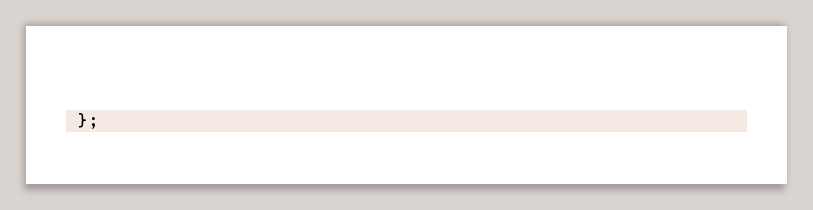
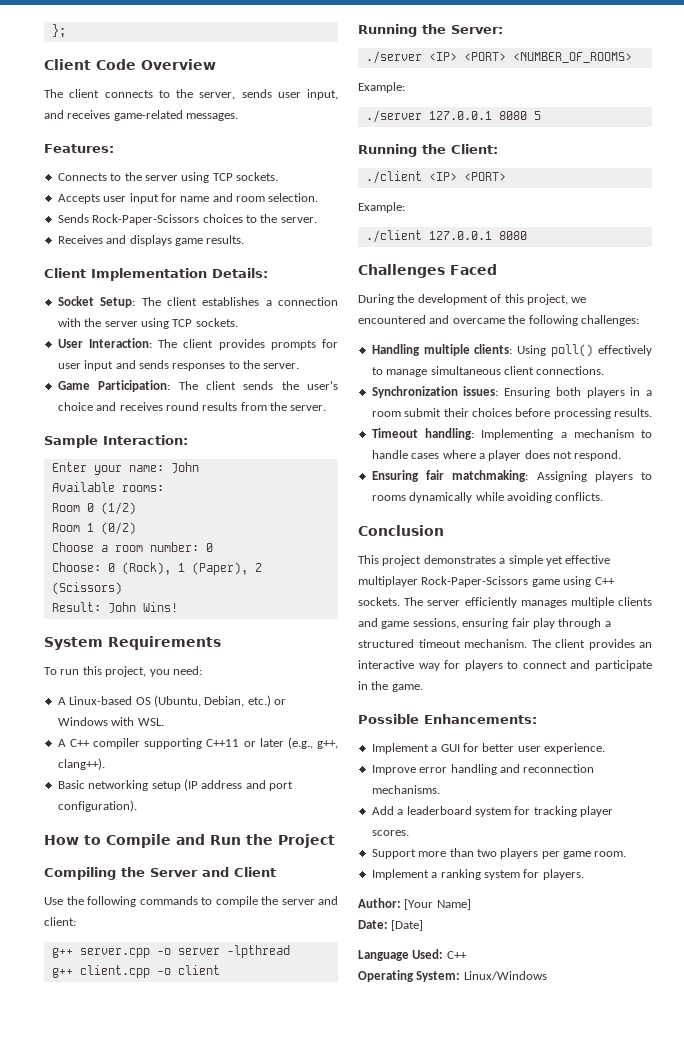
+ Client Code Overview
+ The client connects to the server, sends user input, and receives game-related messages.
+ Features:
+ Connects to the server using TCP sockets.
+ Accepts user input for name and room selection.
+ Sends Rock-Paper-Scissors choices to the server.
+ Receives and displays game results.
+ Client Implementation Details:
+ Socket Setup: The client establishes a connection with the server using TCP sockets.
+ User Interaction: The client provides prompts for user input and sends responses to the server.
+ Game Participation: The client sends the user's choice and receives round results from the server.
+ Sample Interaction:
+ Enter your name: John
+ Available rooms:
+ Room 0 (1/2)
+ Room 1 (0/2)
+ Choose a room number: 0
+ Choose: 0 (Rock), 1 (Paper), 2 (Scissors)
+ Result: John Wins!
+ System Requirements
+ To run this project, you need:
+ A Linux-based OS (Ubuntu, Debian, etc.) or Windows with WSL.
+ A C++ compiler supporting C++11 or later (e.g., g++, clang++).
+ Basic networking setup (IP address and port configuration).
+ How to Compile and Run the Project
+ Compiling the Server and Client
+ Use the following commands to compile the server and client:
+ g++ server.cpp -o server -lpthread
+ g++ client.cpp -o client
+ Running the Server:
+ ./server <IP> <PORT> <NUMBER_OF_ROOMS>
+ Example:
+ ./server 127.0.0.1 8080 5
+ Running the Client:
+ ./client <IP> <PORT>
+ Example:
+ ./client 127.0.0.1 8080
+ Challenges Faced
+ During the development of this project, we encountered and overcame the following challenges:
+ Handling multiple clients: Using poll() effectively to manage simultaneous client connections.
+ Synchronization issues: Ensuring both players in a room submit their choices before processing results.
+ Timeout handling: Implementing a mechanism to handle cases where a player does not respond.
+ Ensuring fair matchmaking: Assigning players to rooms dynamically while avoiding conflicts.
+ Conclusion
+ This project demonstrates a simple yet effective multiplayer Rock-Paper-Scissors game using C++ sockets. The server efficiently manages multiple clients and game sessions, ensuring fair play through a structured timeout mechanism. The client provides an interactive way for players to connect and participate in the game.
+ Possible Enhancements:
+ Implement a GUI for better user experience.
+ Improve error handling and reconnection mechanisms.
+ Add a leaderboard system for tracking player scores.
+ Support more than two players per game room.
+ Implement a ranking system for players.
+ Author: [Your Name]
+ Date: [Date]
+ Language Used: C++
+ Operating System: Linux/Windows

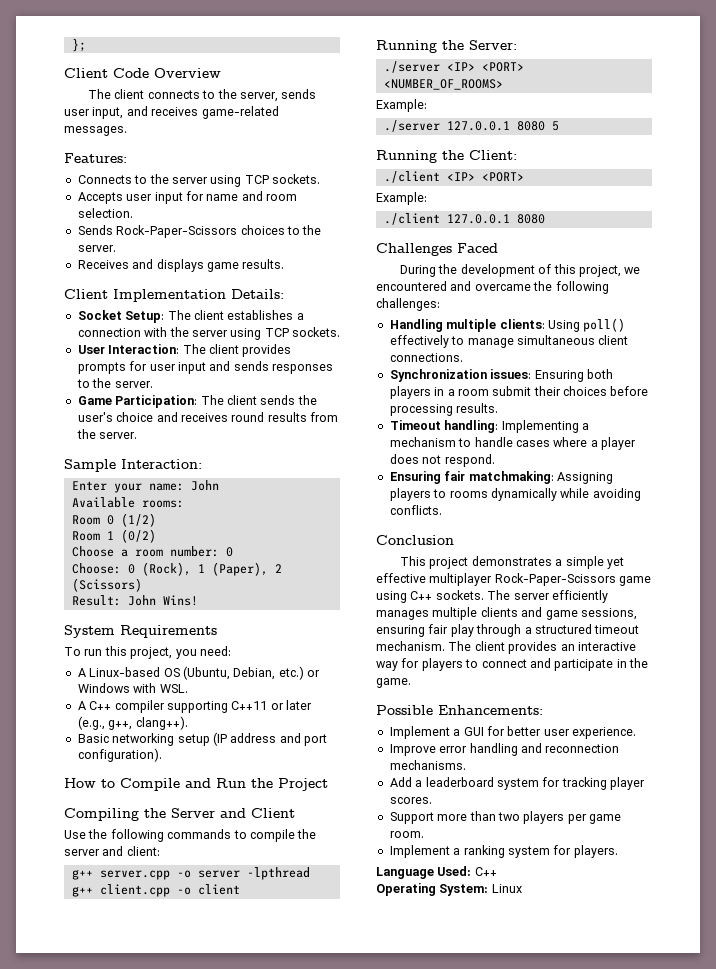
- Author: [Your Name]
- Date: [Date]
- Operating System: Linux/Windows
+ Operating System: Linux

